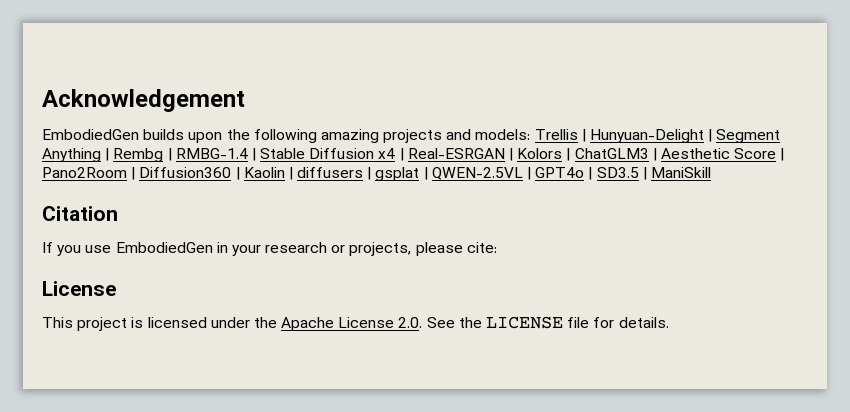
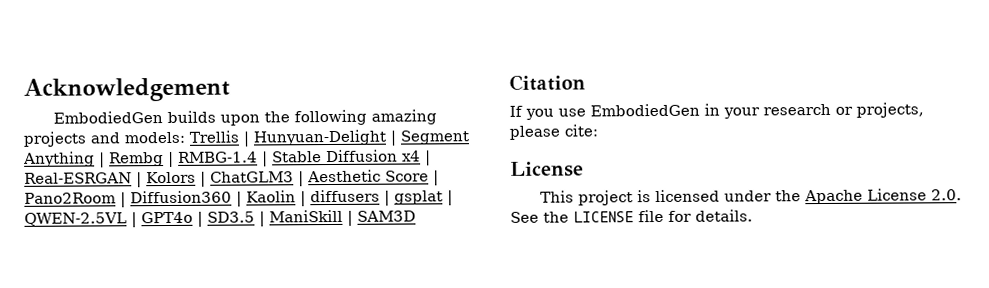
- EmbodiedGen builds upon the following amazing projects and models: Trellis | Hunyuan-Delight | Segment Anything | Rembg | RMBG-1.4 | Stable Diffusion x4 | Real-ESRGAN | Kolors | ChatGLM3 | Aesthetic Score | Pano2Room | Diffusion360 | Kaolin | diffusers | gsplat | QWEN-2.5VL | GPT4o | SD3.5 | ManiSkill
+ EmbodiedGen builds upon the following amazing projects and models: Trellis | Hunyuan-Delight | Segment Anything | Rembg | RMBG-1.4 | Stable Diffusion x4 | Real-ESRGAN | Kolors | ChatGLM3 | Aesthetic Score | Pano2Room | Diffusion360 | Kaolin | diffusers | gsplat | QWEN-2.5VL | GPT4o | SD3.5 | ManiSkill | SAM3D

